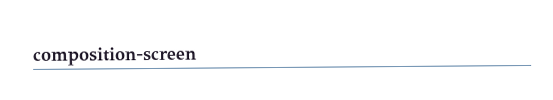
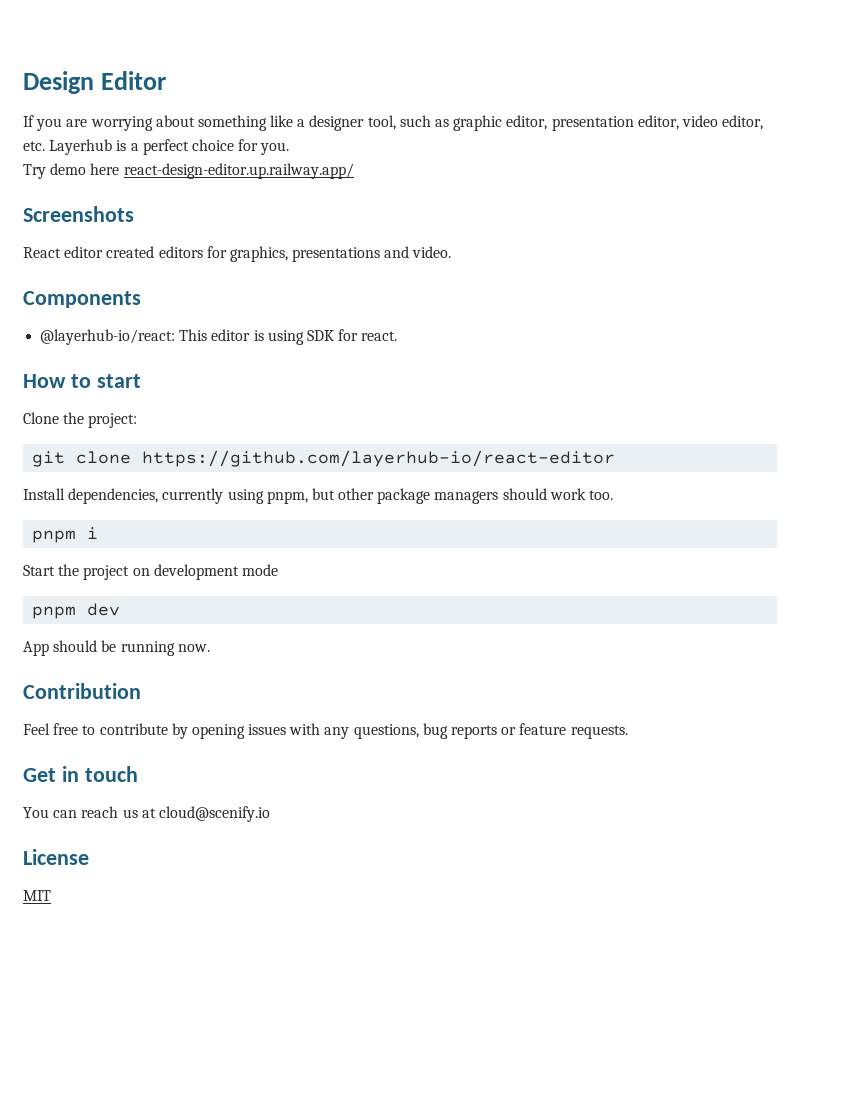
- composition-screen
+ Design Editor
+ If you are worrying about something like a designer tool, such as graphic editor, presentation editor, video editor, etc. Layerhub is a perfect choice for you.
+ Try demo here react-design-editor.up.railway.app/
+ Screenshots
+ React editor created editors for graphics, presentations and video.
+ Components
+ @layerhub-io/react: This editor is using SDK for react.
+ How to start
+ Clone the project:
+ git clone https://github.com/layerhub-io/react-editor
+ Install dependencies, currently using pnpm, but other package managers should work too.
+ pnpm i
+ Start the project on development mode
+ pnpm dev
+ App should be running now.
+ Contribution
+ Feel free to contribute by opening issues with any questions, bug reports or feature requests.
+ Get in touch
+ You can reach us at cloud@scenify.io
+ License
+ MIT

